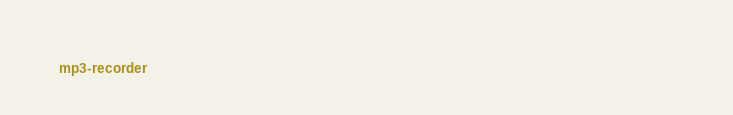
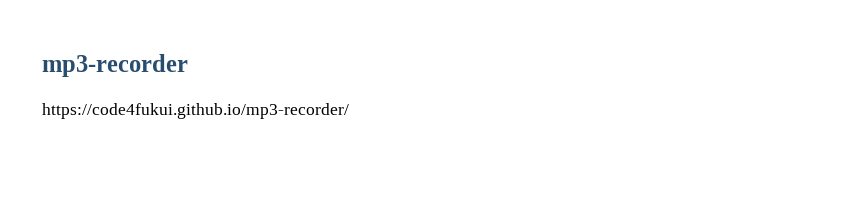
+ https://code4fukui.github.io/mp3-recorder/

